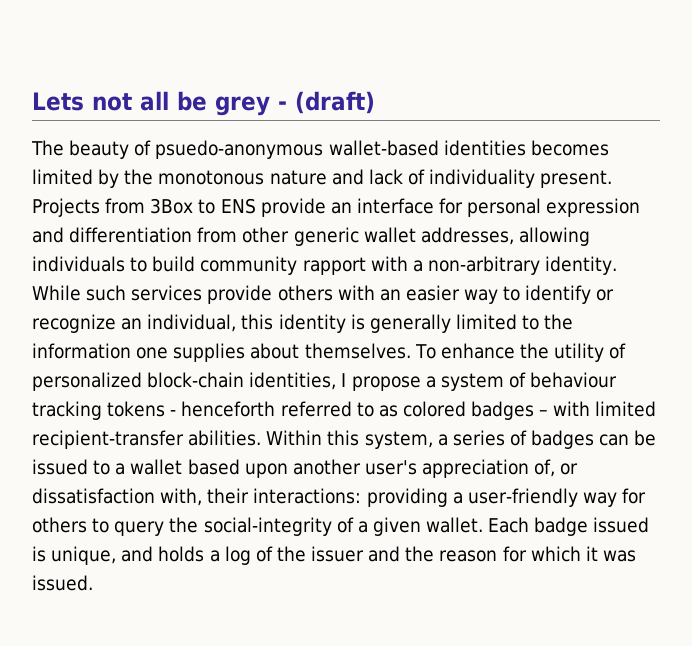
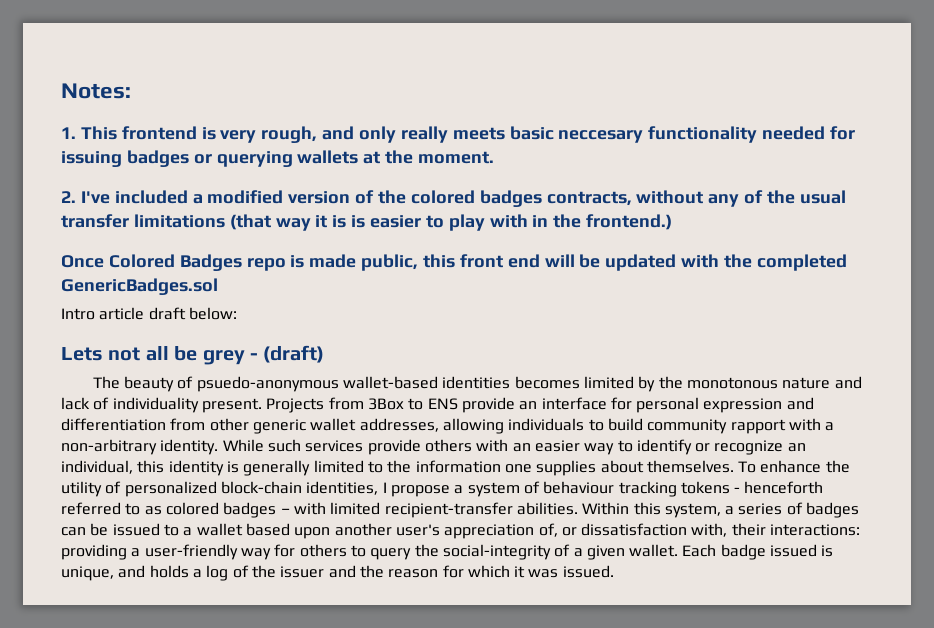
+ Notes:
+ 1. This frontend is very rough, and only really meets basic neccesary functionality needed for issuing badges or querying wallets at the moment.
+ 2. I've included a modified version of the colored badges contracts, without any of the usual transfer limitations (that way it is is easier to play with in the frontend.)
+ Once Colored Badges repo is made public, this front end will be updated with the completed GenericBadges.sol
+ Intro article draft below:

